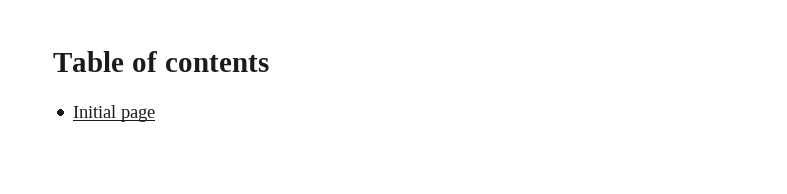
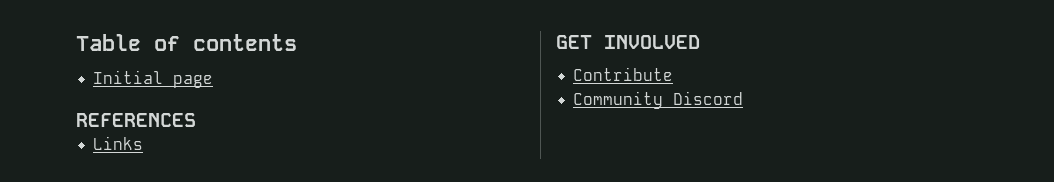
+ REFERENCES
+ Links
+ GET INVOLVED
+ Contribute
+ Community Discord

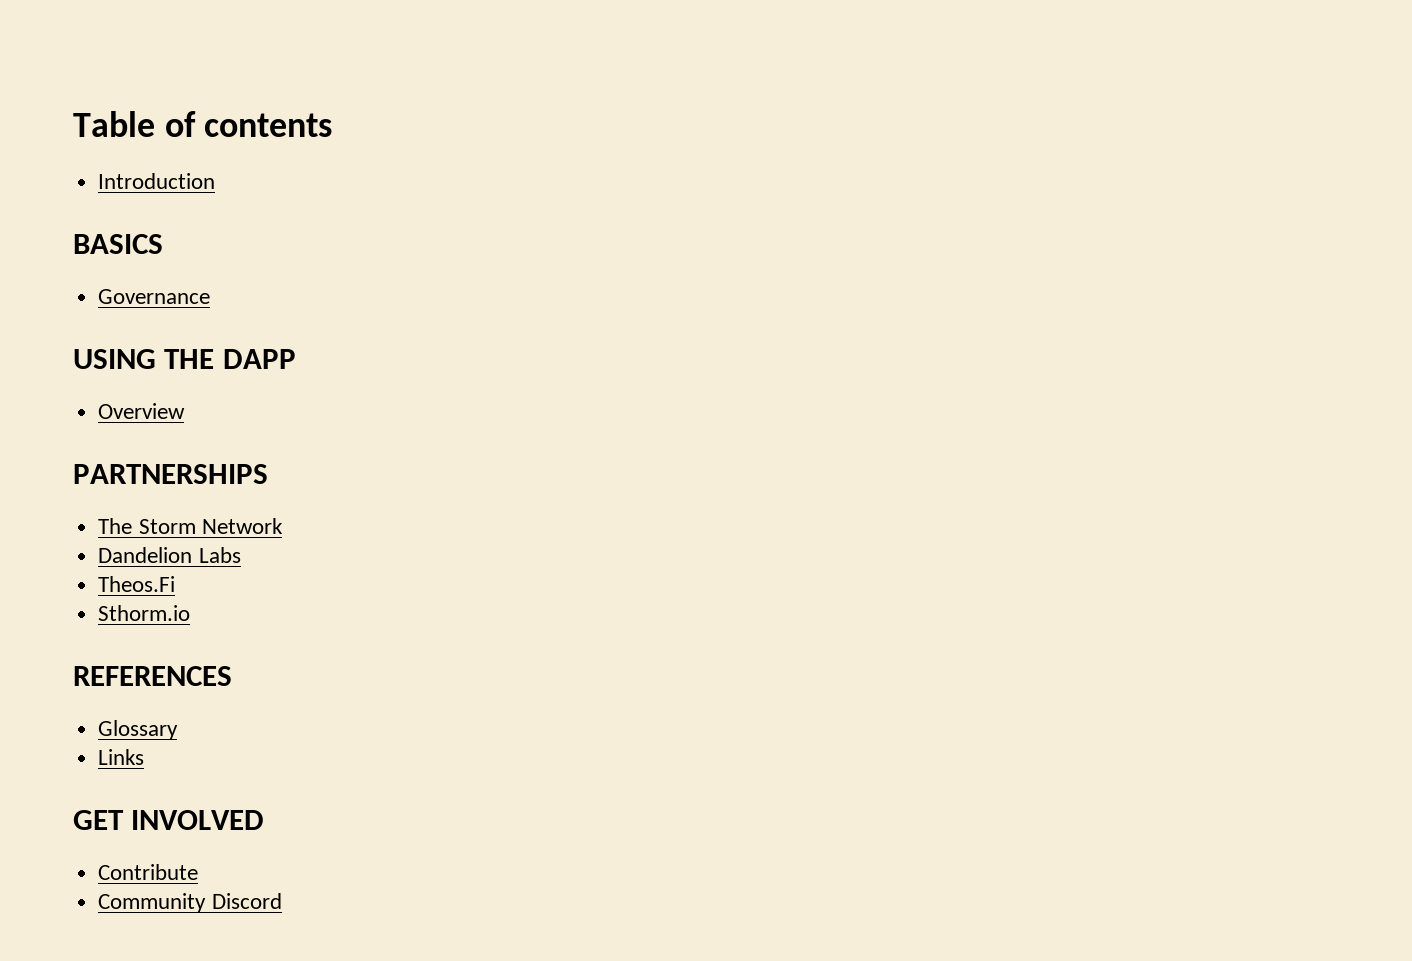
- Initial page
+ Introduction
+ BASICS
+ Governance
+ USING THE DAPP
+ Overview
+ PARTNERSHIPS
+ The Storm Network
+ Dandelion Labs
+ Theos.Fi
+ Sthorm.io
+ Glossary

